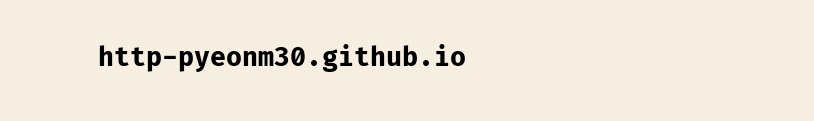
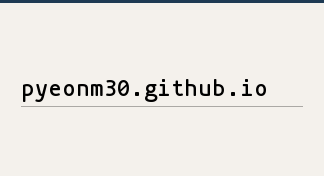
- http-pyeonm30.github.io
+ pyeonm30.github.io

